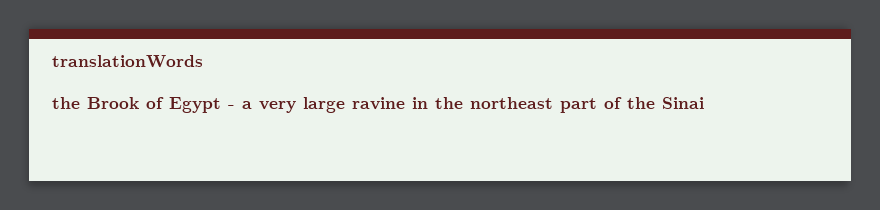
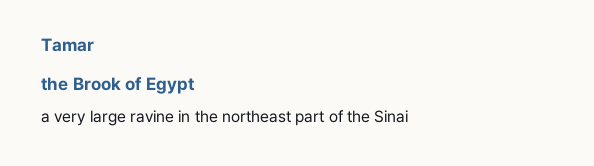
- translationWords
+ Tamar
- the Brook of Egypt - a very large ravine in the northeast part of the Sinai
+ the Brook of Egypt
+ a very large ravine in the northeast part of the Sinai

